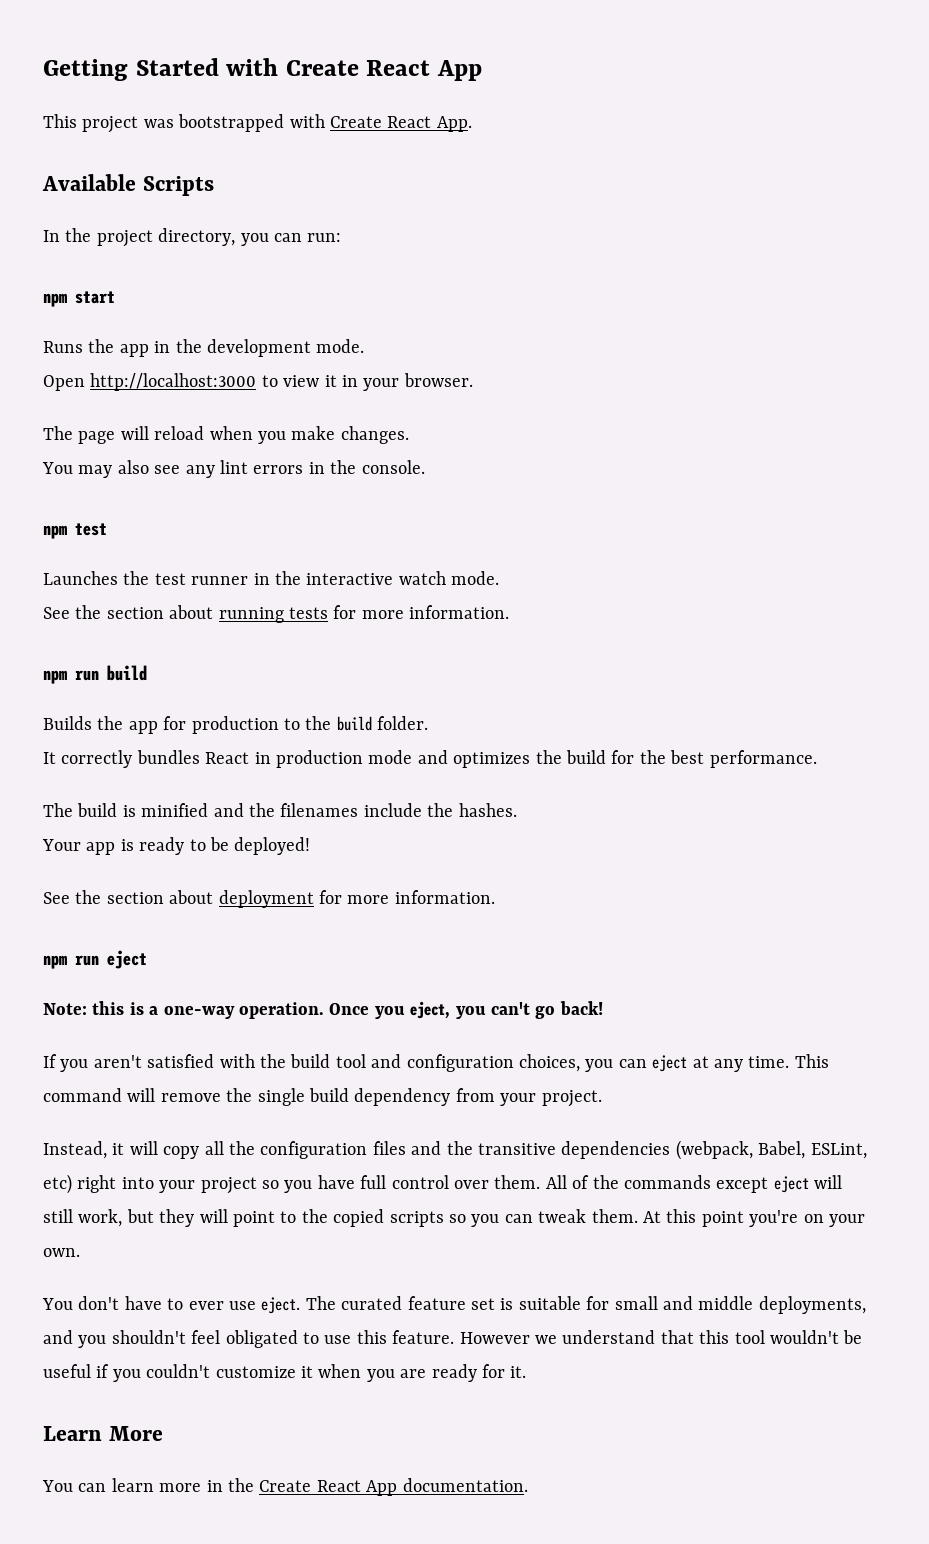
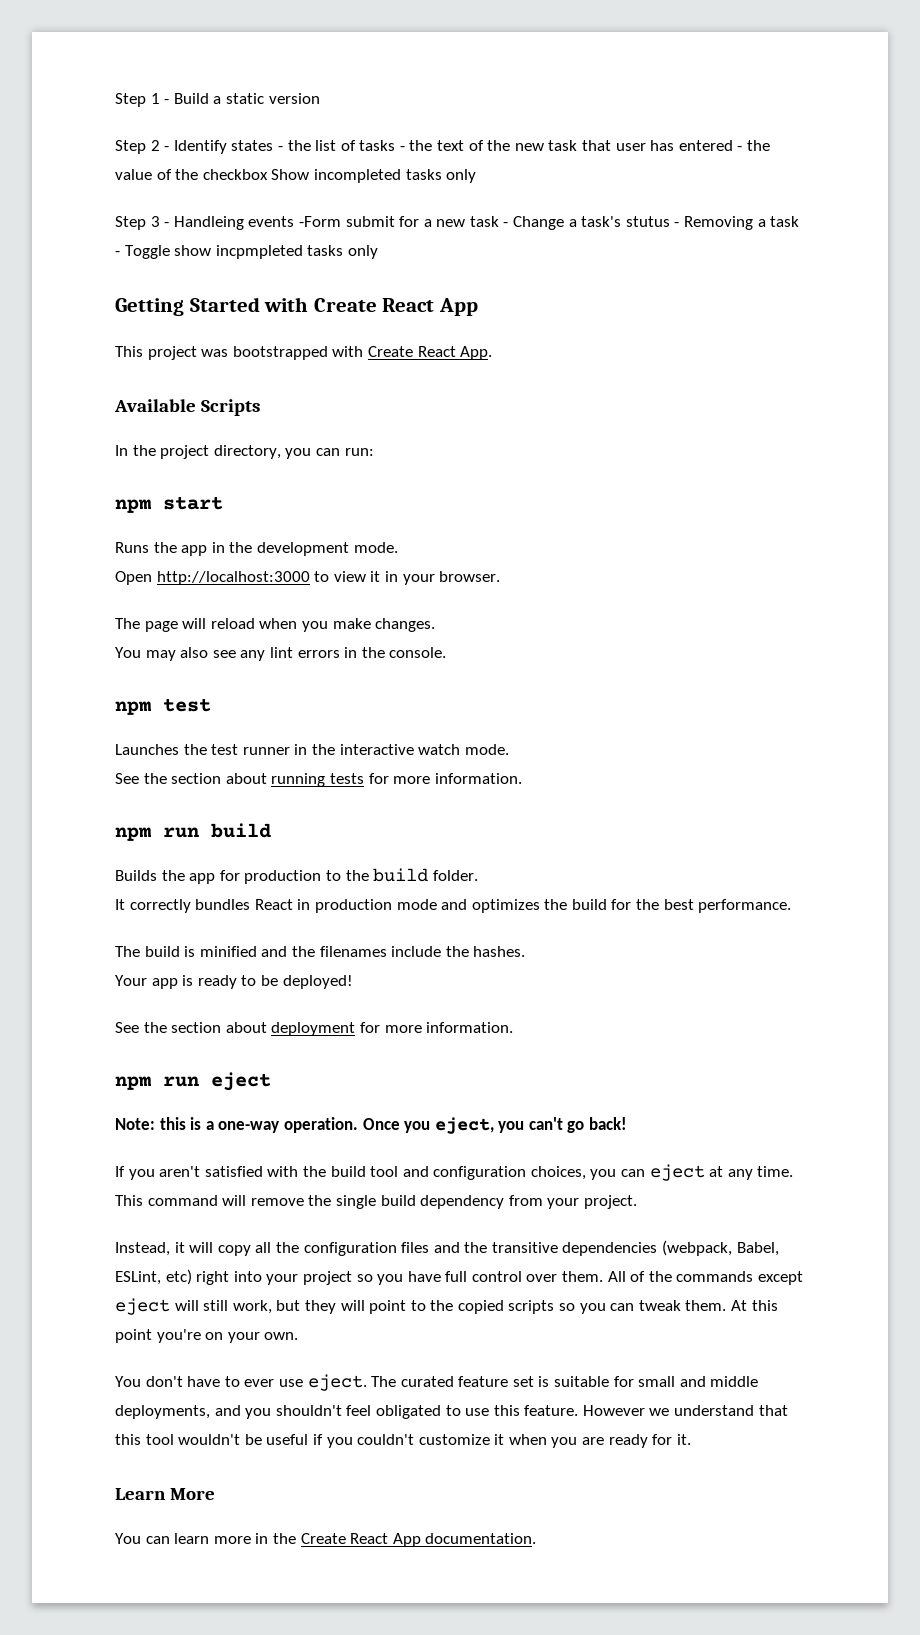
+ Step 1 - Build a static version
+ Step 2 - Identify states - the list of tasks - the text of the new task that user has entered - the value of the checkbox Show incompleted tasks only
+ Step 3 - Handleing events -Form submit for a new task - Change a task's stutus - Removing a task - Toggle show incpmpleted tasks only

